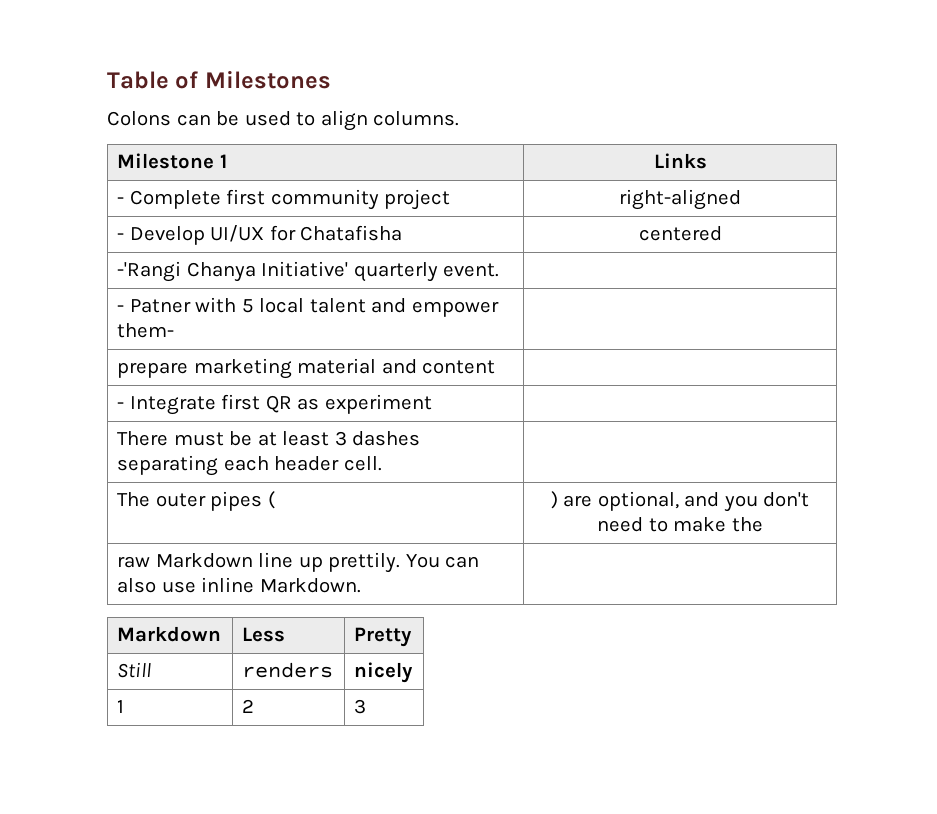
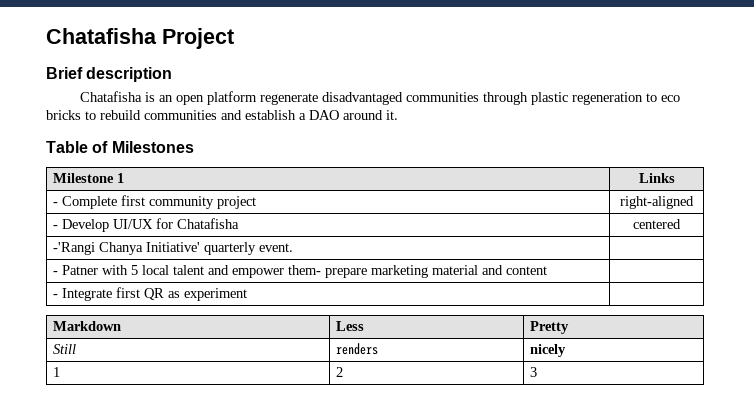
+ Chatafisha Project
+ Brief description
+ Chatafisha is an open platform regenerate disadvantaged communities through plastic regeneration to eco bricks to rebuild communities and establish a DAO around it.
  Table of Milestones
- Colons can be used to align columns.
- - Patner with 5 local talent and empower them- |
- prepare marketing material and content |
+ - Patner with 5 local talent and empower them- prepare marketing material and content |
- There must be at least 3 dashes separating each header cell. |
- The outer pipes ( | ) are optional, and you don't need to make the
- raw Markdown line up prettily. You can also use inline Markdown. |

